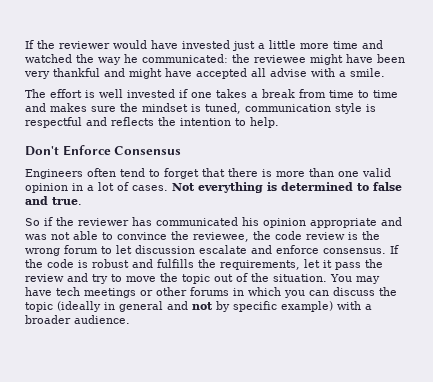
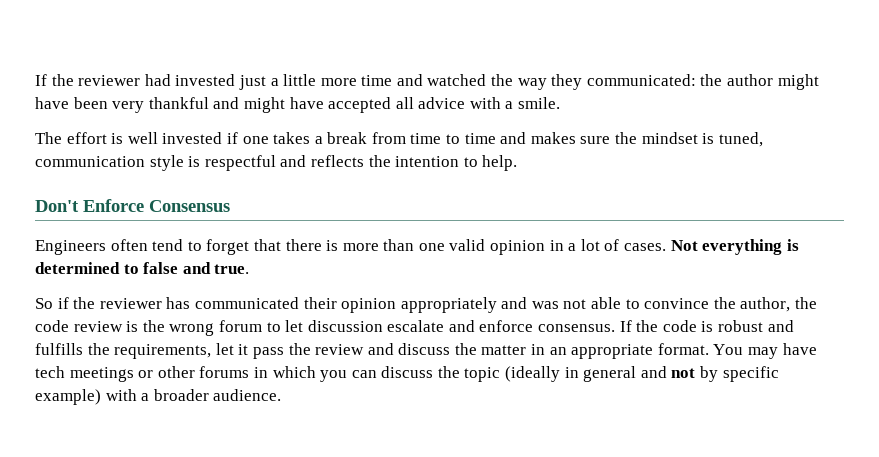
- If the reviewer would have invested just a little more time and watched the way he communicated: the reviewee might have been very thankful and might have accepted all advise with a smile.
+ If the reviewer had invested just a little more time and watched the way they communicated: the author might have been very thankful and might have accepted all advice with a smile.
- So if the reviewer has communicated his opinion appropriate and was not able to convince the reviewee, the code review is the wrong forum to let discussion escalate and enforce consensus.
+ So if the reviewer has communicated their opinion appropriately and was not able to convince the author, the code review is the wrong forum to let discussion escalate and enforce consensus.
- If the code is robust and fulfills the requirements, let it pass the review and try to move the topic out of the situation.
+ If the code is robust and fulfills the requirements, let it pass the review and discuss the matter in an appropriate format.

